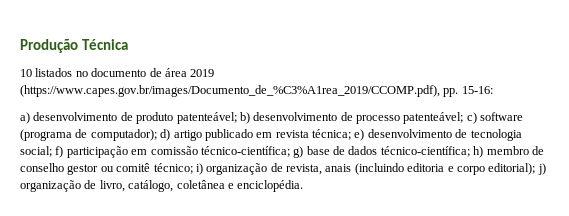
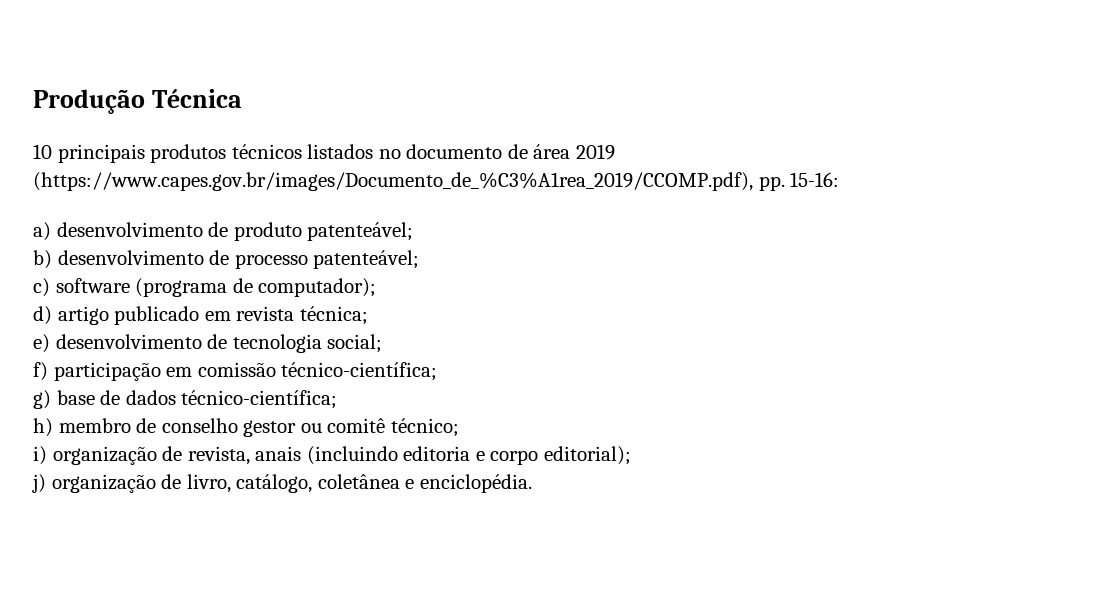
- 10 listados no documento de área 2019 (https://www.capes.gov.br/images/Documento_de_%C3%A1rea_2019/CCOMP.pdf), pp. 15-16:
+ 10 principais produtos técnicos listados no documento de área 2019 (https://www.capes.gov.br/images/Documento_de_%C3%A1rea_2019/CCOMP.pdf), pp. 15-16:
- a) desenvolvimento de produto patenteável; b) desenvolvimento de processo patenteável; c) software (programa de computador); d) artigo publicado em revista técnica; e) desenvolvimento de tecnologia social; f) participação em comissão técnico-científica; g) base de dados técnico-científica; h) membro de conselho gestor ou comitê técnico; i) organização de revista, anais (incluindo editoria e corpo editorial); j) organização de livro, catálogo, coletânea e enciclopédia.
+ a) desenvolvimento de produto patenteável;
+ b) desenvolvimento de processo patenteável;
+ c) software (programa de computador);
+ d) artigo publicado em revista técnica;
+ e) desenvolvimento de tecnologia social;
+ f) participação em comissão técnico-científica;
+ g) base de dados técnico-científica;
+ h) membro de conselho gestor ou comitê técnico;
+ i) organização de revista, anais (incluindo editoria e corpo editorial);
+ j) organização de livro, catálogo, coletânea e enciclopédia.

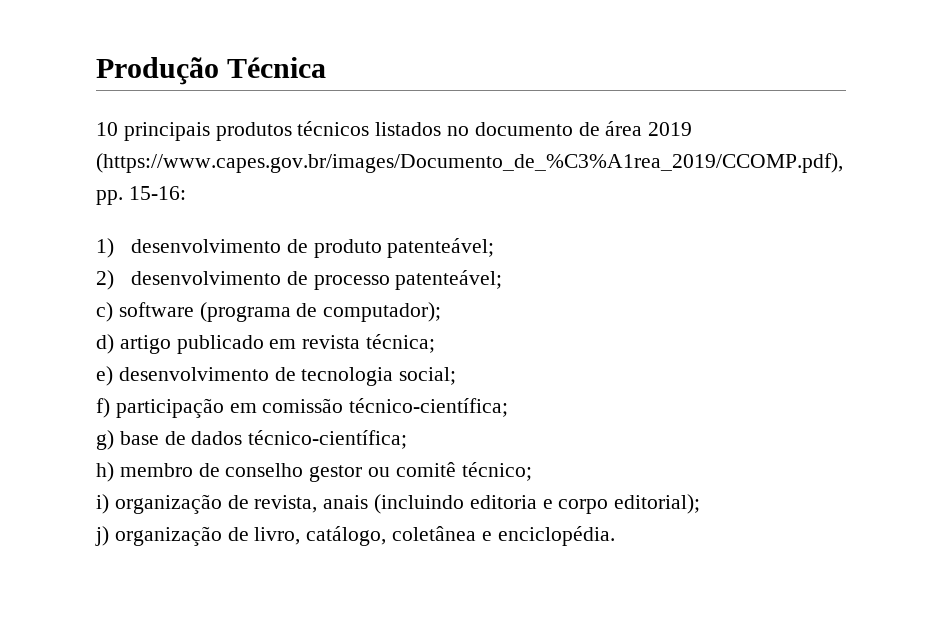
- a) desenvolvimento de produto patenteável;
+ 1) desenvolvimento de produto patenteável;
- b) desenvolvimento de processo patenteável;
+ 2) desenvolvimento de processo patenteável;

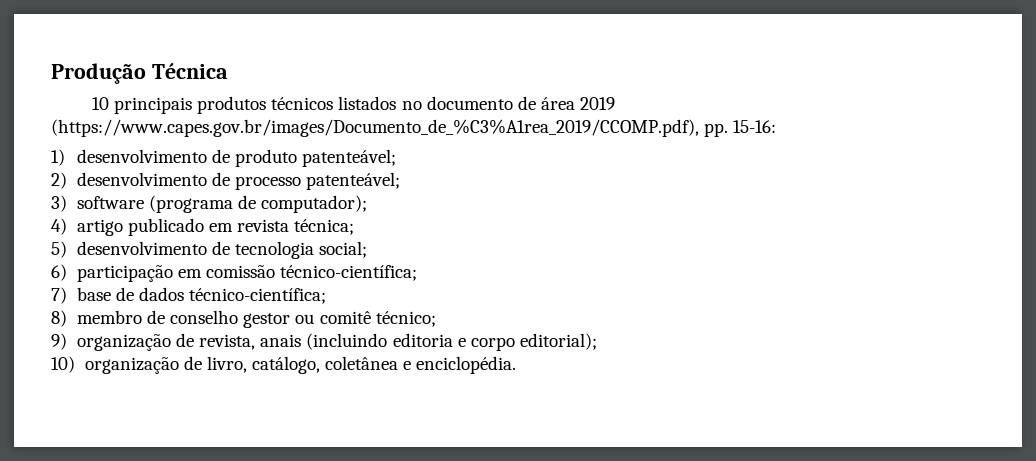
- c) software (programa de computador);
+ 3) software (programa de computador);
- d) artigo publicado em revista técnica;
+ 4) artigo publicado em revista técnica;
- e) desenvolvimento de tecnologia social;
+ 5) desenvolvimento de tecnologia social;
- f) participação em comissão técnico-científica;
+ 6) participação em comissão técnico-científica;
- g) base de dados técnico-científica;
+ 7) base de dados técnico-científica;
- h) membro de conselho gestor ou comitê técnico;
+ 8) membro de conselho gestor ou comitê técnico;
- i) organização de revista, anais (incluindo editoria e corpo editorial);
+ 9) organização de revista, anais (incluindo editoria e corpo editorial);
- j) organização de livro, catálogo, coletânea e enciclopédia.
+ 10) organização de livro, catálogo, coletânea e enciclopédia.

